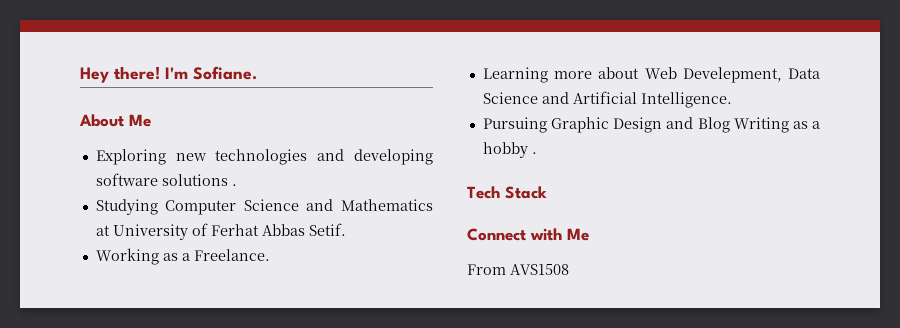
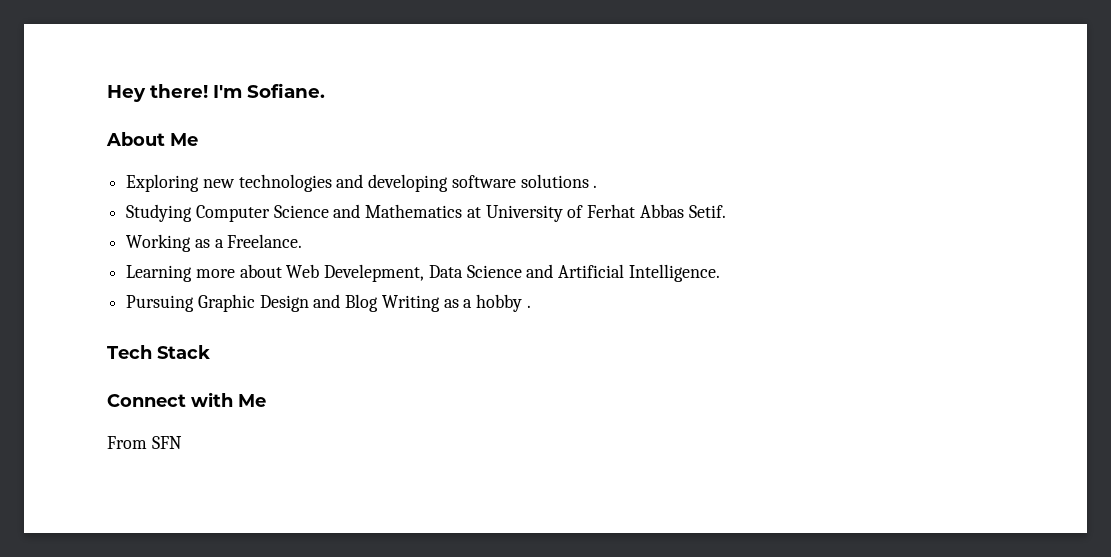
- From AVS1508
+ From SFN

